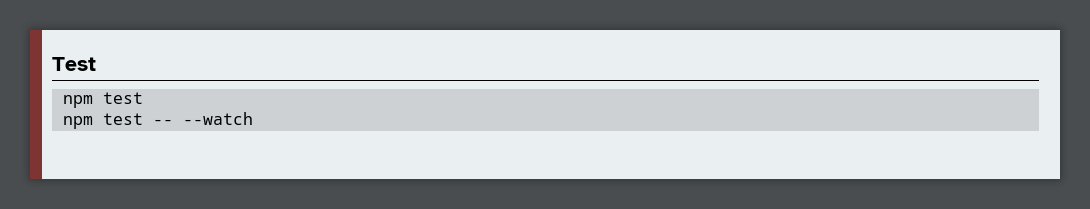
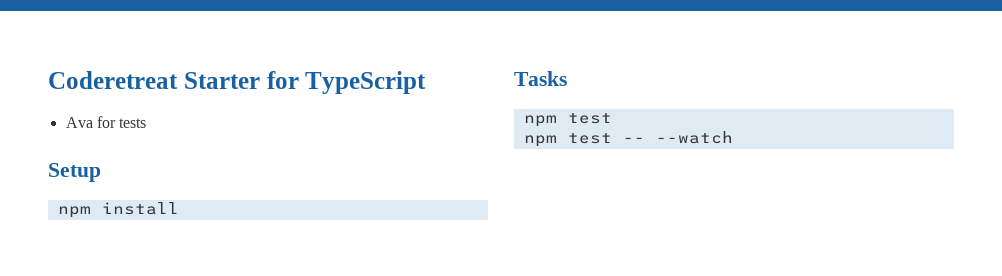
- Test
+ Coderetreat Starter for TypeScript
+ Ava for tests
+ Setup
+ npm install
+ Tasks

